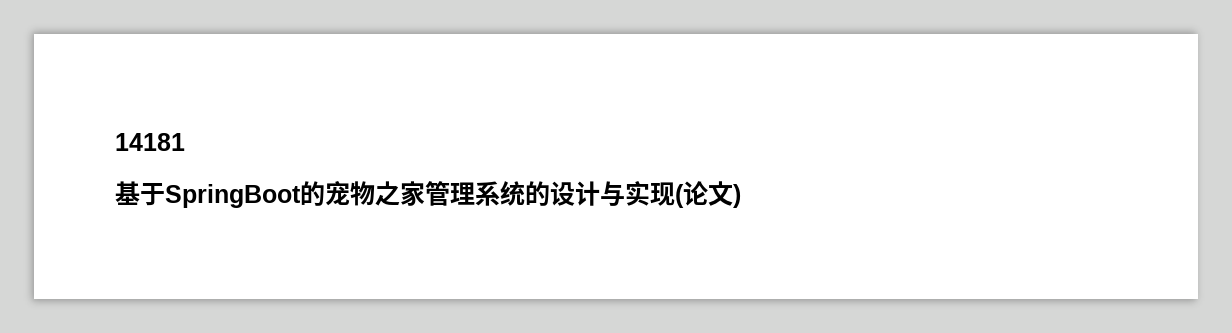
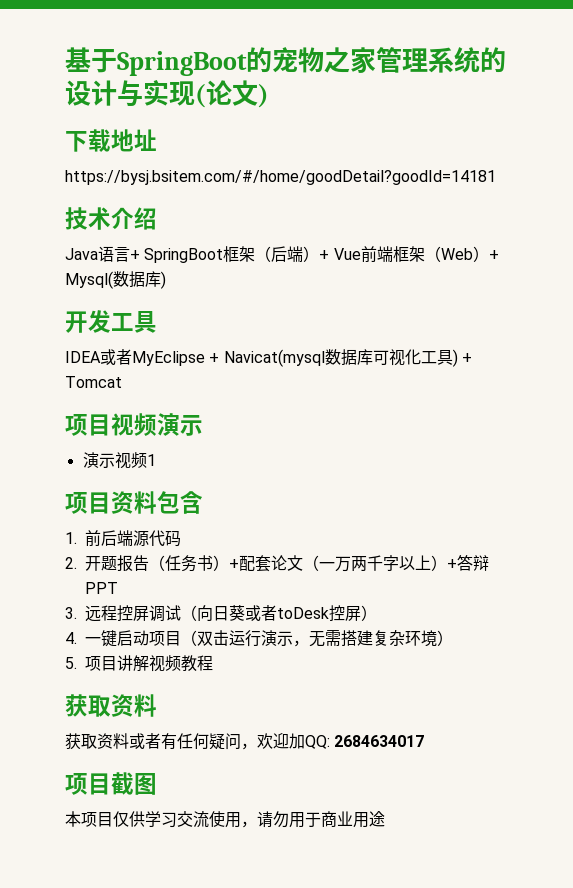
- 14181
+ 下载地址
+ https://bysj.bsitem.com/#/home/goodDetail?goodId=14181
+ 技术介绍
+ Java语言+ SpringBoot框架（后端）+ Vue前端框架（Web）+ Mysql(数据库)
+ 开发工具
+ IDEA或者MyEclipse + Navicat(mysql数据库可视化工具) + Tomcat
+ 项目视频演示
+ 演示视频1
+ 项目资料包含
+ 1.前后端源代码
+ 2.开题报告（任务书）+配套论文（一万两千字以上）+答辩PPT
+ 3.远程控屏调试（向日葵或者toDesk控屏）
+ 4.一键启动项目（双击运行演示，无需搭建复杂环境）
+ 5.项目讲解视频教程
+ 获取资料
+ 获取资料或者有任何疑问，欢迎加QQ: 2684634017
+ 项目截图
+ 本项目仅供学习交流使用，请勿用于商业用途

